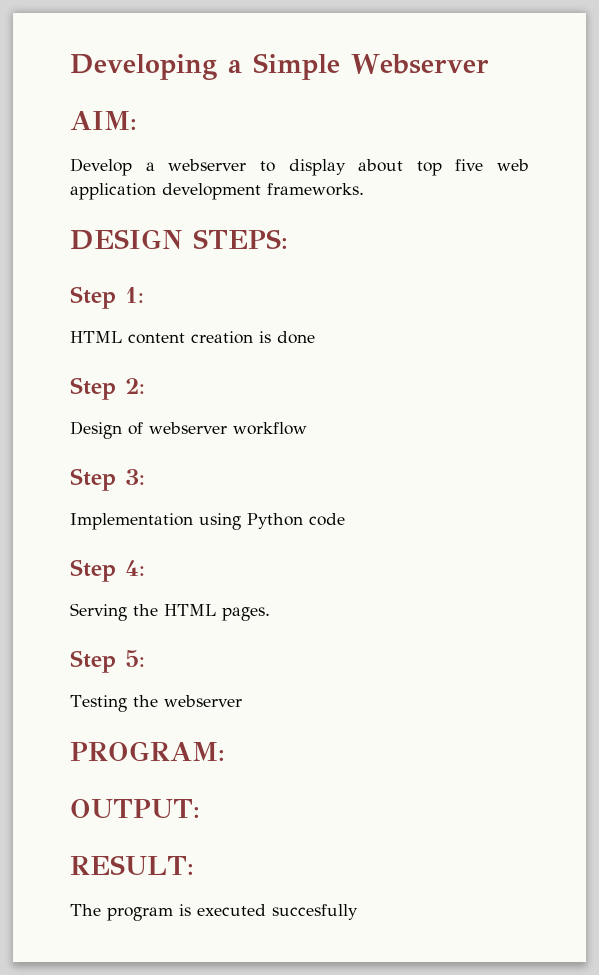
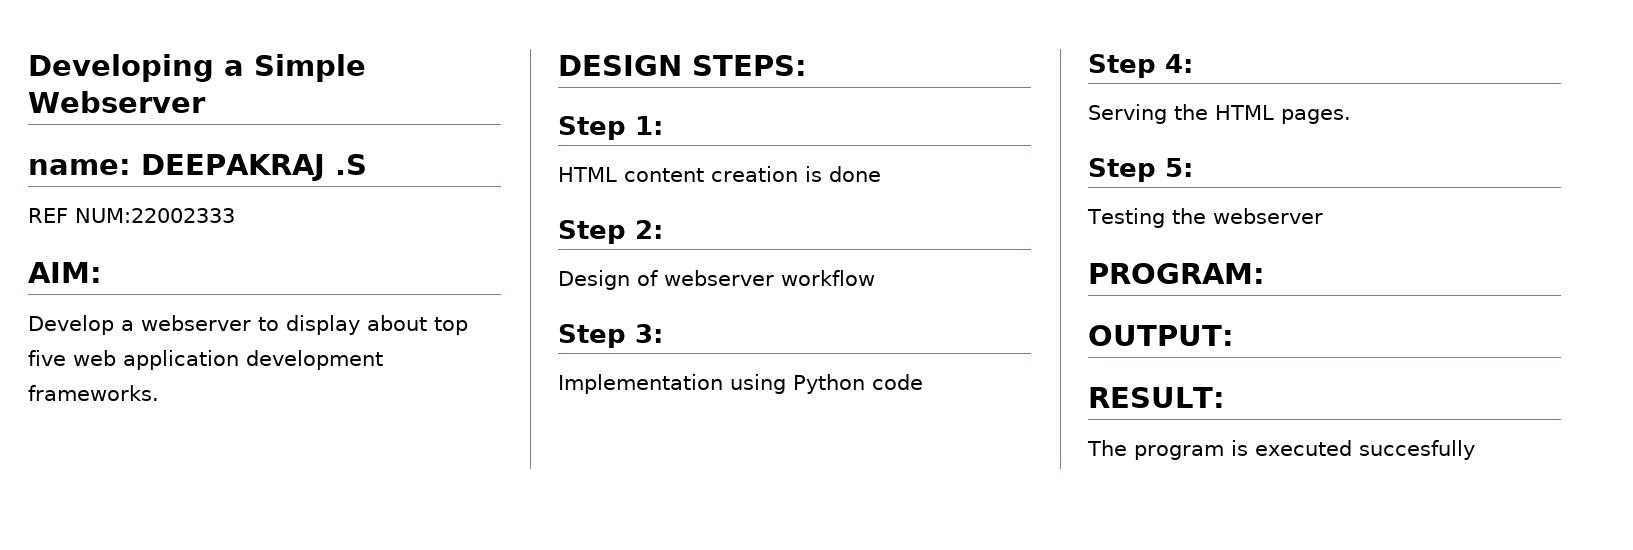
+ name: DEEPAKRAJ .S
+ REF NUM:22002333

